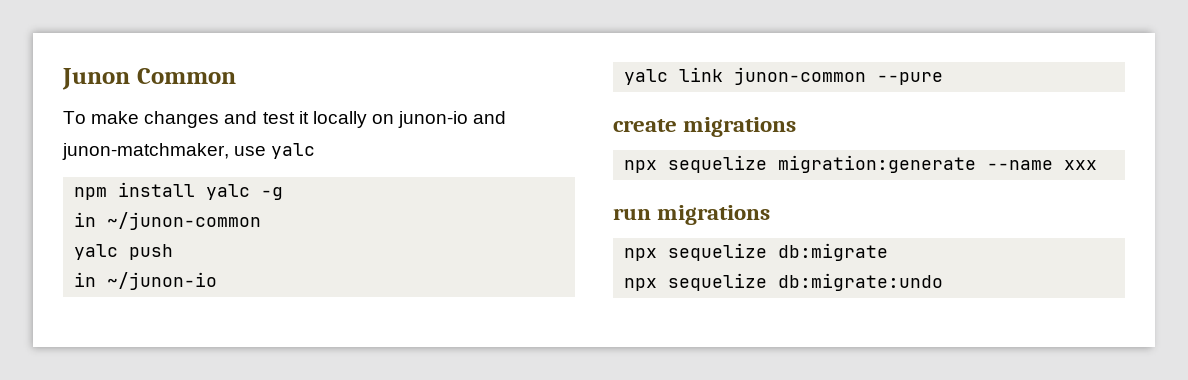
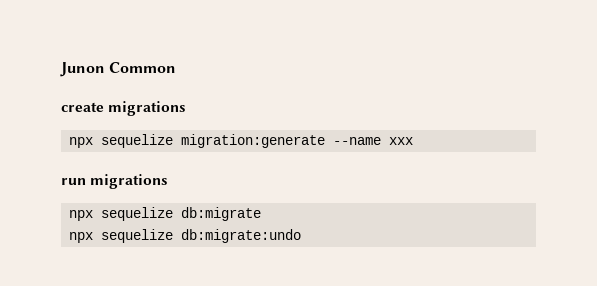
- To make changes and test it locally on junon-io and junon-matchmaker, use yalc
- npm install yalc -g
- in ~/junon-common
- yalc push
- in ~/junon-io
- yalc link junon-common --pure

